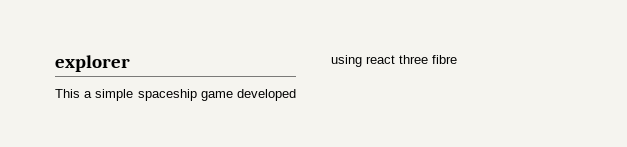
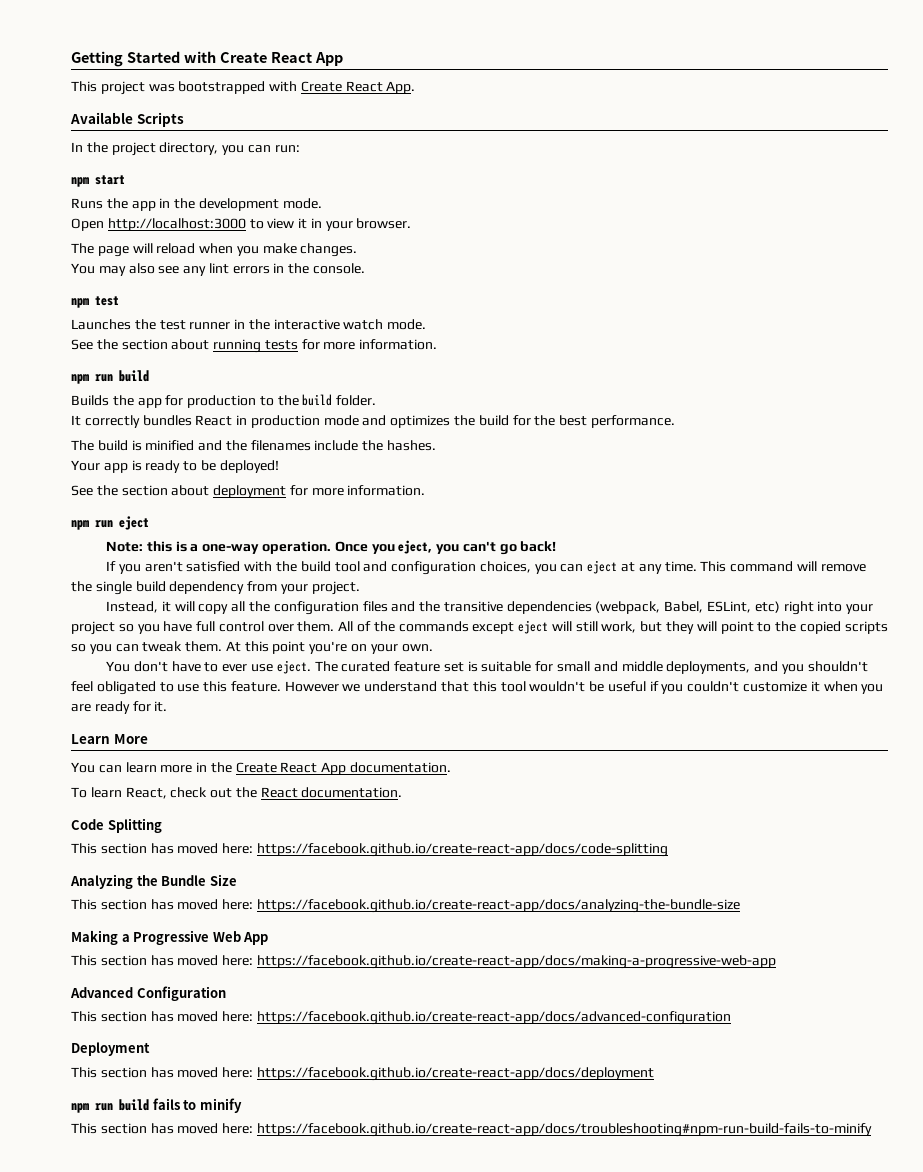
- explorer
- This a simple spaceship game developed using react three fibre
+ Getting Started with Create React App
+ This project was bootstrapped with Create React App.
+ Available Scripts
+ In the project directory, you can run:
+ npm start
+ Runs the app in the development mode.
+ Open http://localhost:3000 to view it in your browser.
+ The page will reload when you make changes.
+ You may also see any lint errors in the console.
+ npm test
+ Launches the test runner in the interactive watch mode.
+ See the section about running tests for more information.
+ npm run build
+ Builds the app for production to the build folder.
+ It correctly bundles React in production mode and optimizes the build for the best performance.
+ The build is minified and the filenames include the hashes.
+ Your app is ready to be deployed!
+ See the section about deployment for more information.
+ npm run eject
+ Note: this is a one-way operation. Once you eject, you can't go back!
+ If you aren't satisfied with the build tool and configuration choices, you can eject at any time. This command will remove the single build dependency from your project.
+ Instead, it will copy all the configuration files and the transitive dependencies (webpack, Babel, ESLint, etc) right into your project so you have full control over them. All of the commands except eject will still work, but they will point to the copied scripts so you can tweak them. At this point you're on your own.
+ You don't have to ever use eject. The curated feature set is suitable for small and middle deployments, and you shouldn't feel obligated to use this feature. However we understand that this tool wouldn't be useful if you couldn't customize it when you are ready for it.
+ Learn More
+ You can learn more in the Create React App documentation.
+ To learn React, check out the React documentation.
+ Code Splitting
+ This section has moved here: https://facebook.github.io/create-react-app/docs/code-splitting
+ Analyzing the Bundle Size
+ This section has moved here: https://facebook.github.io/create-react-app/docs/analyzing-the-bundle-size
+ Making a Progressive Web App
+ This section has moved here: https://facebook.github.io/create-react-app/docs/making-a-progressive-web-app
+ Advanced Configuration
+ This section has moved here: https://facebook.github.io/create-react-app/docs/advanced-configuration
+ Deployment
+ This section has moved here: https://facebook.github.io/create-react-app/docs/deployment
+ npm run build fails to minify
+ This section has moved here: https://facebook.github.io/create-react-app/docs/troubleshooting#npm-run-build-fails-to-minify

